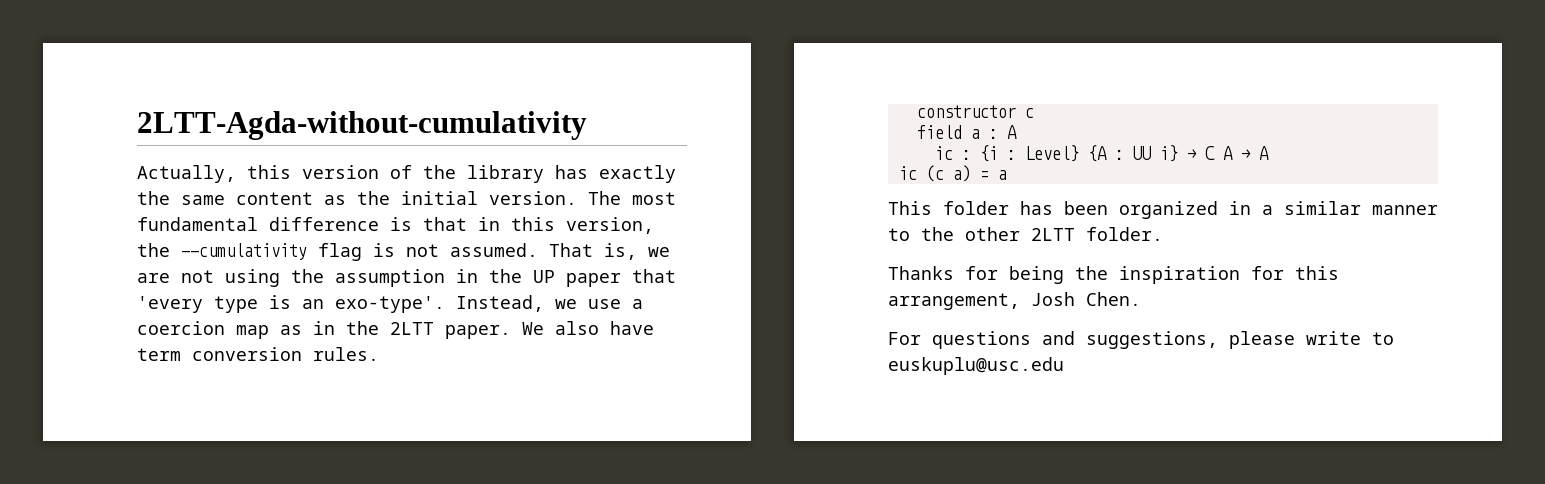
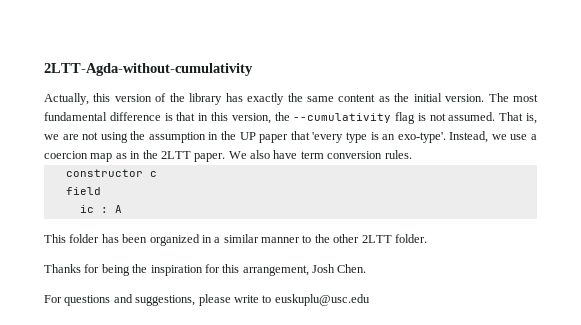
- field a : A
+ field
- ic : {i : Level} {A : UU i} → C A → A
- ic (c a) = a
+ ic : A

